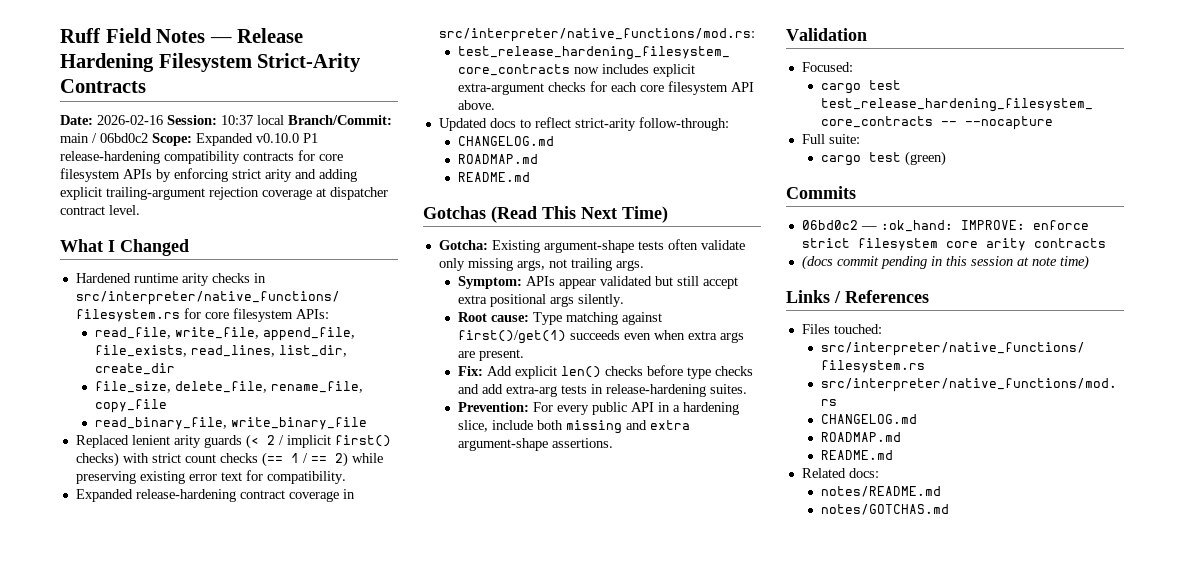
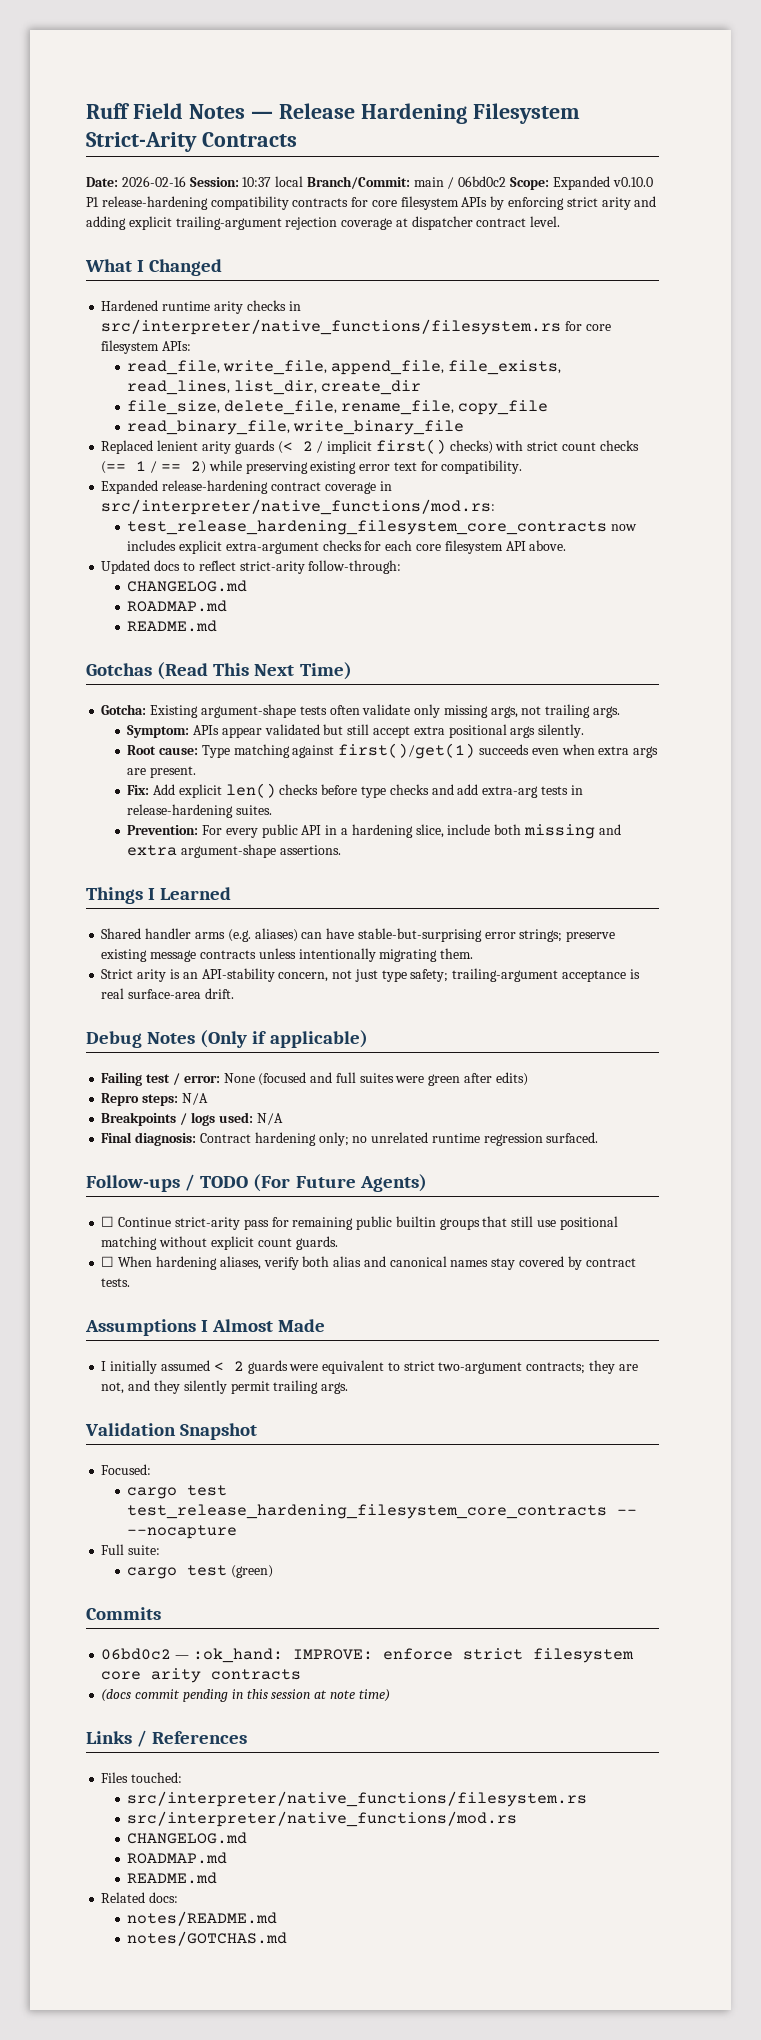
+ Things I Learned
+ Shared handler arms (e.g. aliases) can have stable-but-surprising error strings; preserve existing message contracts unless intentionally migrating them.
+ Strict arity is an API-stability concern, not just type safety; trailing-argument acceptance is real surface-area drift.
+ Debug Notes (Only if applicable)
+ Failing test / error: None (focused and full suites were green after edits)
+ Repro steps: N/A
+ Breakpoints / logs used: N/A
+ Final diagnosis: Contract hardening only; no unrelated runtime regression surfaced.
+ Follow-ups / TODO (For Future Agents)
+ ☐ Continue strict-arity pass for remaining public builtin groups that still use positional matching without explicit count guards.
+ ☐ When hardening aliases, verify both alias and canonical names stay covered by contract tests.
+ Assumptions I Almost Made
+ I initially assumed < 2 guards were equivalent to strict two-argument contracts; they are not, and they silently permit trailing args.
- Validation
+ Validation Snapshot

